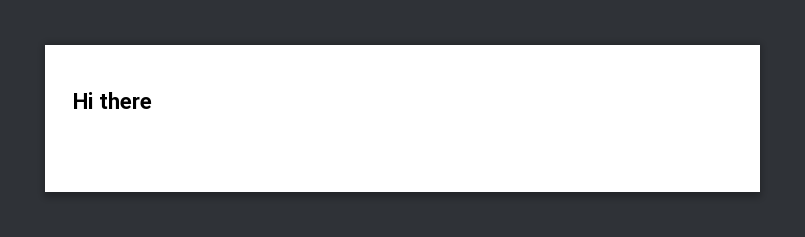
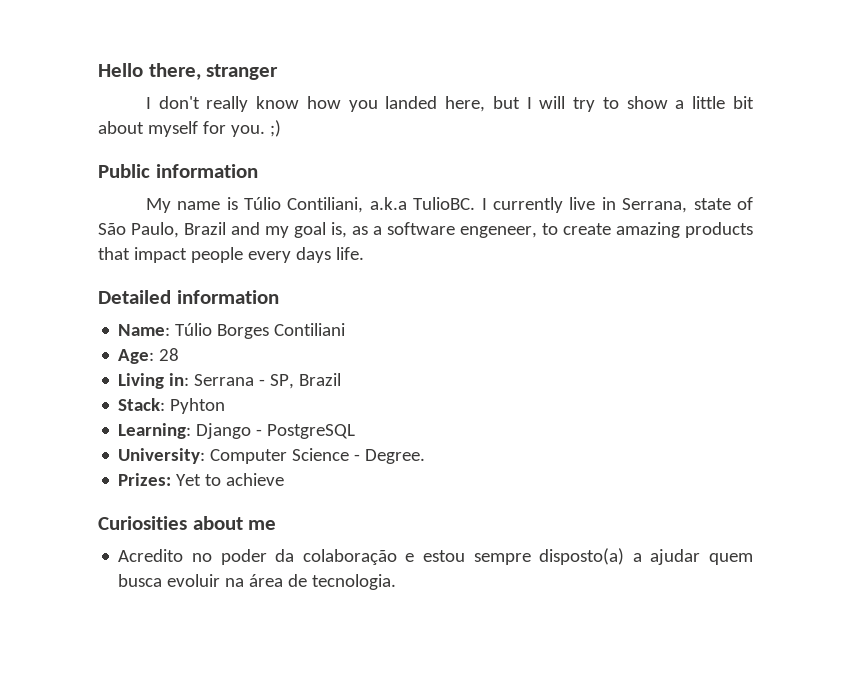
- Hi there
+ Hello there, stranger
+ I don't really know how you landed here, but I will try to show a little bit about myself for you. ;)
+ Public information
+ My name is Túlio Contiliani, a.k.a TulioBC. I currently live in Serrana, state of São Paulo, Brazil and my goal is, as a software engeneer, to create amazing products that impact people every days life.
+ Detailed information
+ Name: Túlio Borges Contiliani
+ Age: 28
+ Living in: Serrana - SP, Brazil
+ Stack: Pyhton
+ Learning: Django - PostgreSQL
+ University: Computer Science - Degree.
+ Prizes: Yet to achieve
+ Curiosities about me
+ Acredito no poder da colaboração e estou sempre disposto(a) a ajudar quem busca evoluir na área de tecnologia.

